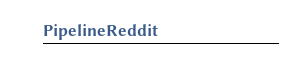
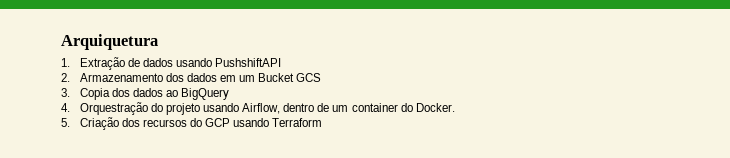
- PipelineReddit
+ Arquiquetura
+ 1. Extração de dados usando PushshiftAPI
+ 2. Armazenamento dos dados em um Bucket GCS
+ 3. Copia dos dados ao BigQuery
+ 4. Orquestração do projeto usando Airflow, dentro de um container do Docker.
+ 5. Criação dos recursos do GCP usando Terraform

